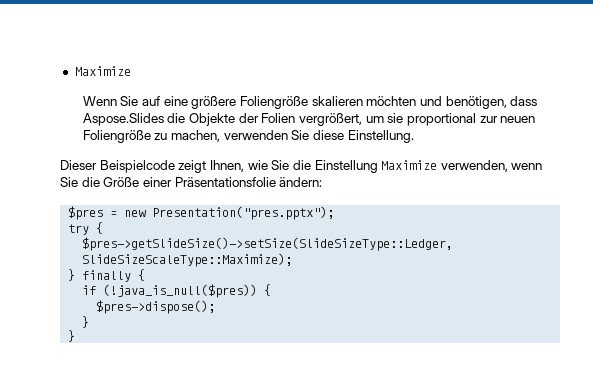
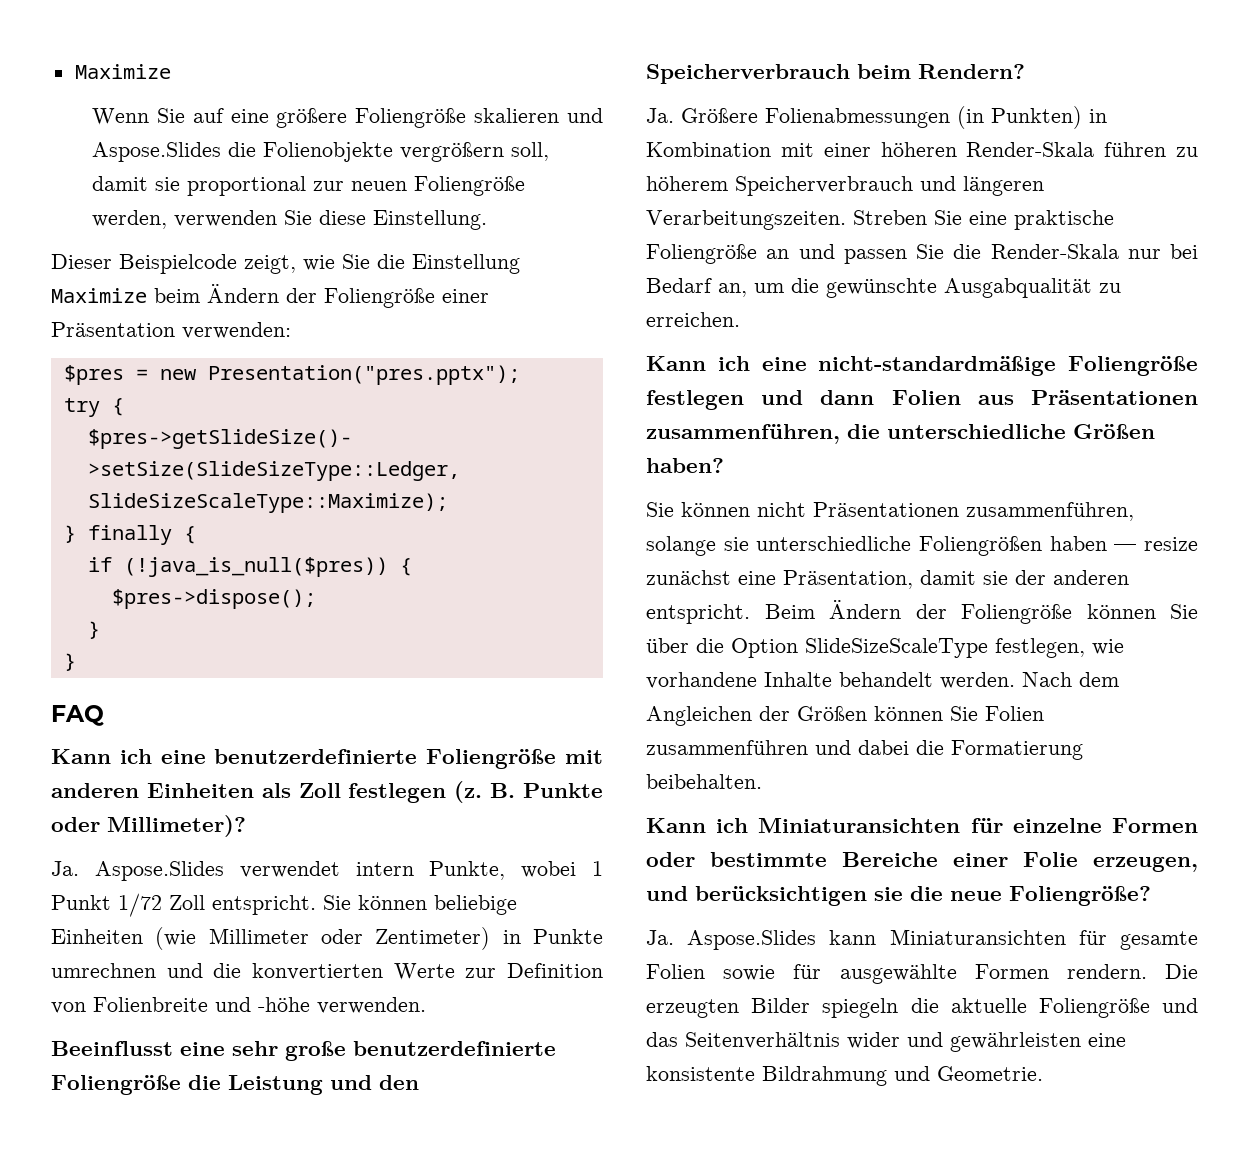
- Wenn Sie auf eine größere Foliengröße skalieren möchten und benötigen, dass Aspose.Slides die Objekte der Folien vergrößert, um sie proportional zur neuen Foliengröße zu machen, verwenden Sie diese Einstellung.
+ Wenn Sie auf eine größere Foliengröße skalieren und Aspose.Slides die Folienobjekte vergrößern soll, damit sie proportional zur neuen Foliengröße werden, verwenden Sie diese Einstellung.
- Dieser Beispielcode zeigt Ihnen, wie Sie die Einstellung Maximize verwenden, wenn Sie die Größe einer Präsentationsfolie ändern:
+ Dieser Beispielcode zeigt, wie Sie die Einstellung Maximize beim Ändern der Foliengröße einer Präsentation verwenden:
+ FAQ
+ Kann ich eine benutzerdefinierte Foliengröße mit anderen Einheiten als Zoll festlegen (z. B. Punkte oder Millimeter)?
+ Ja. Aspose.Slides verwendet intern Punkte, wobei 1 Punkt 1/72 Zoll entspricht. Sie können beliebige Einheiten (wie Millimeter oder Zentimeter) in Punkte umrechnen und die konvertierten Werte zur Definition von Folienbreite und -höhe verwenden.
+ Beeinflusst eine sehr große benutzerdefinierte Foliengröße die Leistung und den Speicherverbrauch beim Rendern?
+ Ja. Größere Folienabmessungen (in Punkten) in Kombination mit einer höheren Render‑Skala führen zu höherem Speicherverbrauch und längeren Verarbeitungszeiten. Streben Sie eine praktische Foliengröße an und passen Sie die Render‑Skala nur bei Bedarf an, um die gewünschte Ausgabqualität zu erreichen.
+ Kann ich eine nicht‑standardmäßige Foliengröße festlegen und dann Folien aus Präsentationen zusammenführen, die unterschiedliche Größen haben?
+ Sie können nicht Präsentationen zusammenführen, solange sie unterschiedliche Foliengrößen haben — resize zunächst eine Präsentation, damit sie der anderen entspricht. Beim Ändern der Foliengröße können Sie über die Option SlideSizeScaleType festlegen, wie vorhandene Inhalte behandelt werden. Nach dem Angleichen der Größen können Sie Folien zusammenführen und dabei die Formatierung beibehalten.
+ Kann ich Miniaturansichten für einzelne Formen oder bestimmte Bereiche einer Folie erzeugen, und berücksichtigen sie die neue Foliengröße?
+ Ja. Aspose.Slides kann Miniaturansichten für gesamte Folien sowie für ausgewählte Formen rendern. Die erzeugten Bilder spiegeln die aktuelle Foliengröße und das Seitenverhältnis wider und gewährleisten eine konsistente Bildrahmung und Geometrie.

